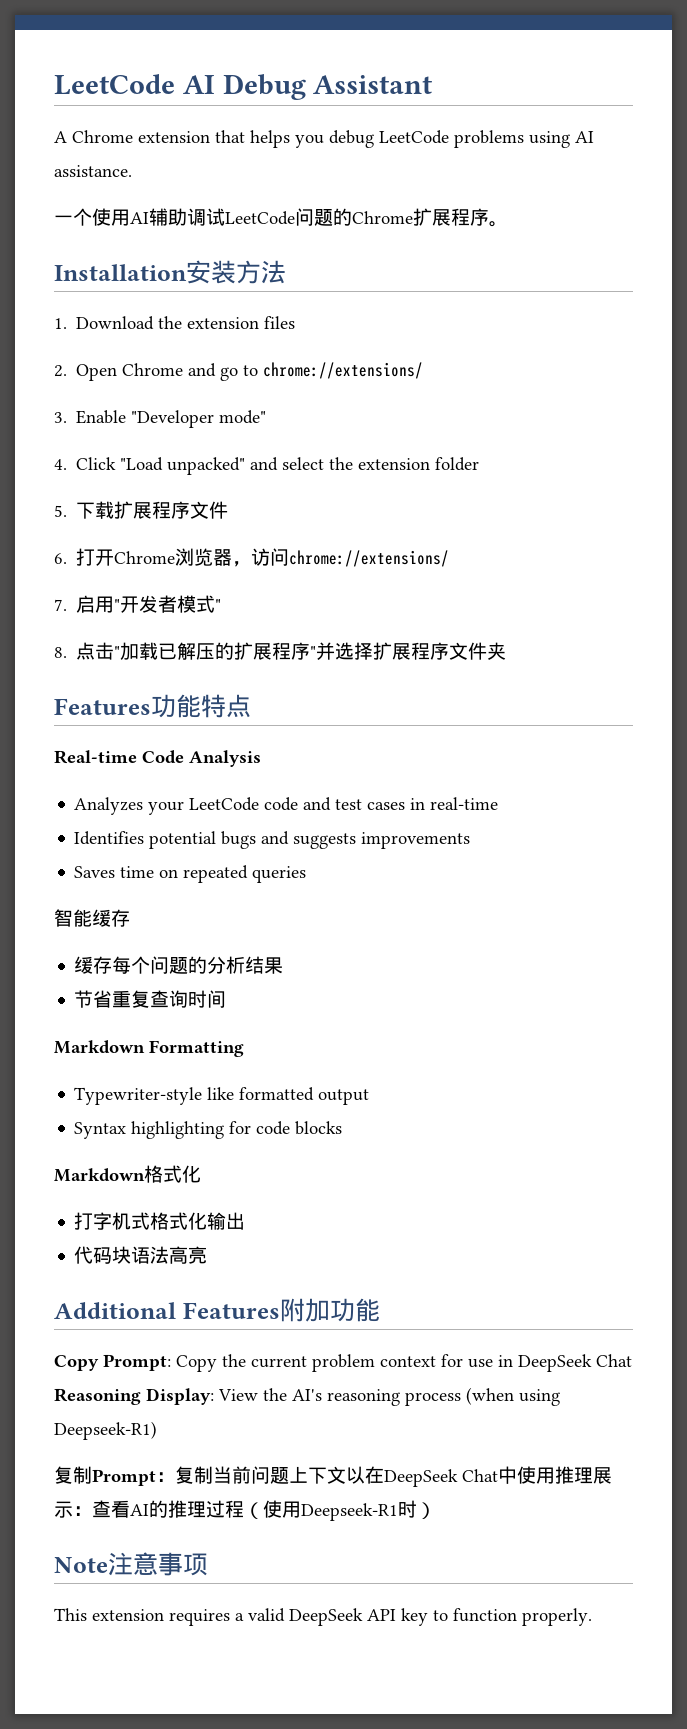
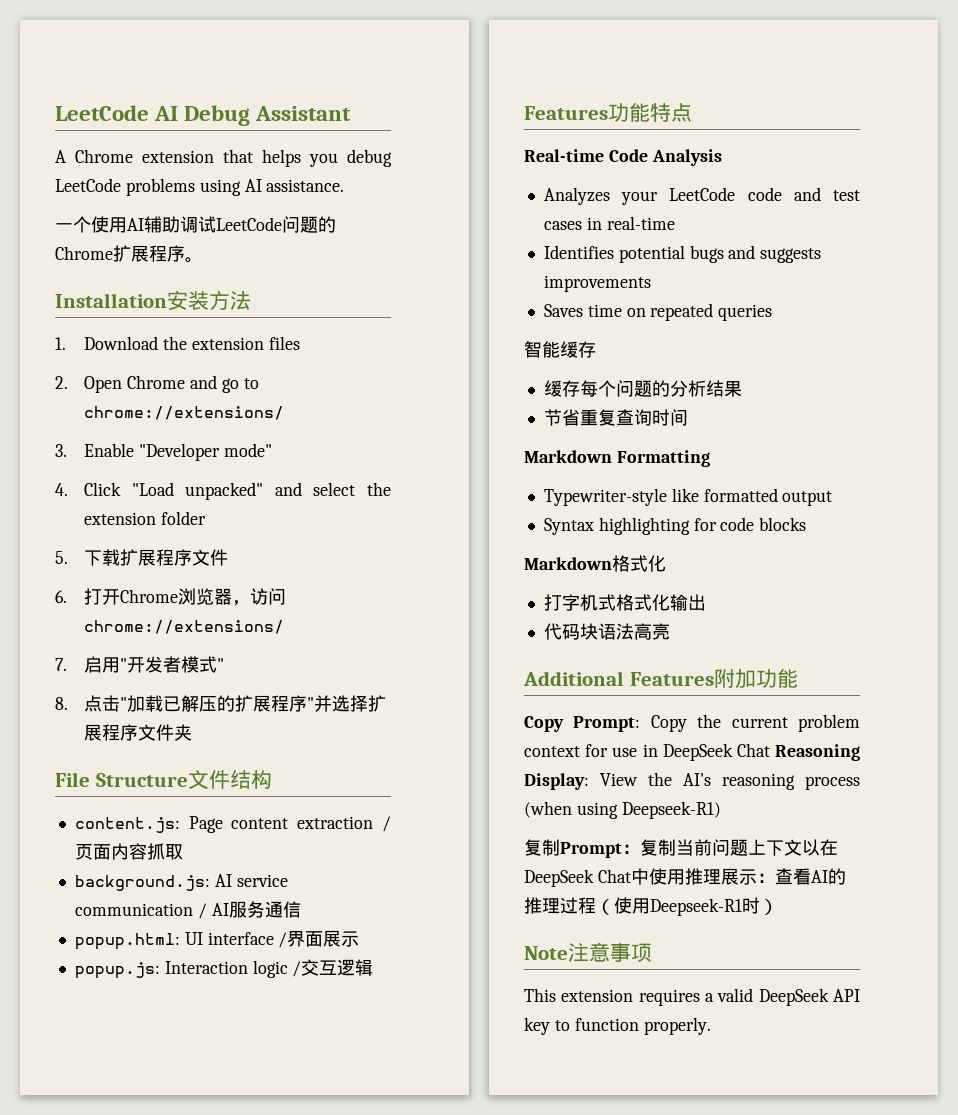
+ File Structure文件结构
+ content.js: Page content extraction /页面内容抓取
+ background.js: AI service communication / AI服务通信
+ popup.html: UI interface /界面展示
+ popup.js: Interaction logic /交互逻辑

